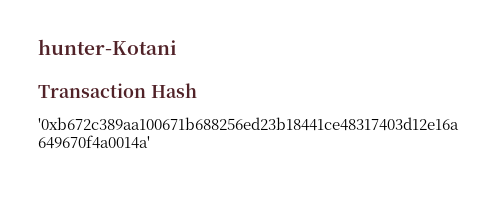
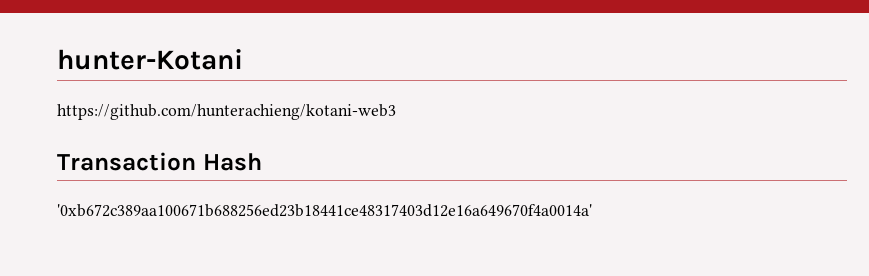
+ https://github.com/hunterachieng/kotani-web3

